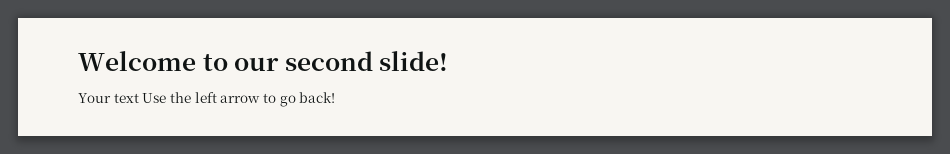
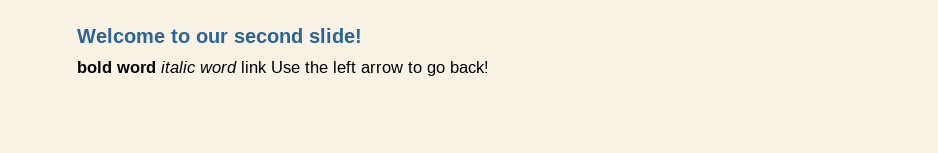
- Your text Use the left arrow to go back!
+ bold word italic word link Use the left arrow to go back!

